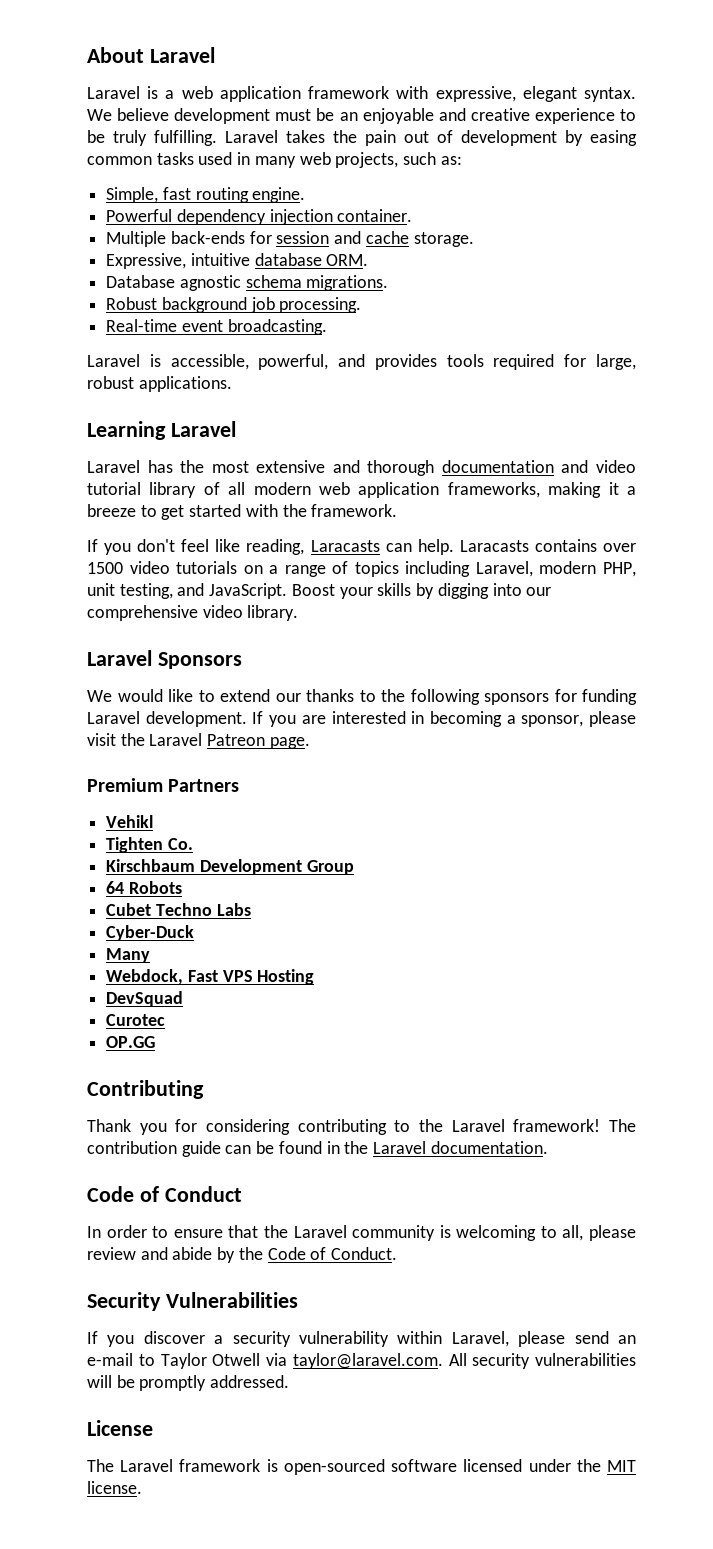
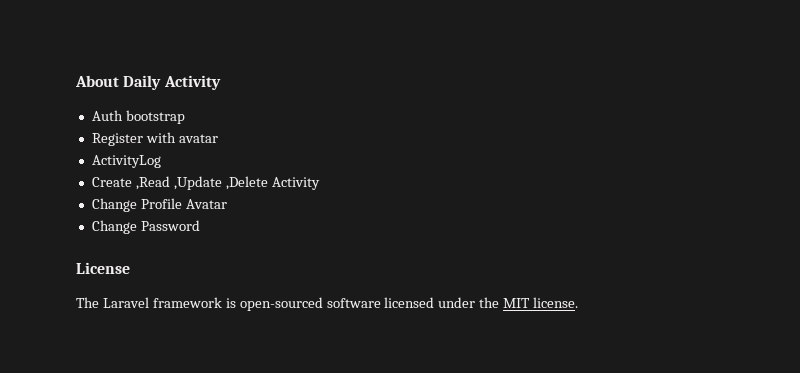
- About Laravel
- Laravel is a web application framework with expressive, elegant syntax. We believe development must be an enjoyable and creative experience to be truly fulfilling. Laravel takes the pain out of development by easing common tasks used in many web projects, such as:
- Simple, fast routing engine.
- Powerful dependency injection container.
- Multiple back-ends for session and cache storage.
- Expressive, intuitive database ORM.
- Database agnostic schema migrations.
- Robust background job processing.
- Real-time event broadcasting.
- Laravel is accessible, powerful, and provides tools required for large, robust applications.
- Learning Laravel
- Laravel has the most extensive and thorough documentation and video tutorial library of all modern web application frameworks, making it a breeze to get started with the framework.
- If you don't feel like reading, Laracasts can help. Laracasts contains over 1500 video tutorials on a range of topics including Laravel, modern PHP, unit testing, and JavaScript. Boost your skills by digging into our comprehensive video library.
- Laravel Sponsors
- We would like to extend our thanks to the following sponsors for funding Laravel development. If you are interested in becoming a sponsor, please visit the Laravel Patreon page.
- Premium Partners
- Vehikl
- Tighten Co.
- Kirschbaum Development Group
- 64 Robots
- Cubet Techno Labs
- Cyber-Duck
- Many
- Webdock, Fast VPS Hosting
- DevSquad
- Curotec
- OP.GG
- Contributing
- Thank you for considering contributing to the Laravel framework! The contribution guide can be found in the Laravel documentation.
- Code of Conduct
- In order to ensure that the Laravel community is welcoming to all, please review and abide by the Code of Conduct.
- Security Vulnerabilities
- If you discover a security vulnerability within Laravel, please send an e-mail to Taylor Otwell via taylor@laravel.com. All security vulnerabilities will be promptly addressed.
+ About Daily Activity
+ Auth bootstrap
+ Register with avatar
+ ActivityLog
+ Create ,Read ,Update ,Delete Activity
+ Change Profile Avatar
+ Change Password

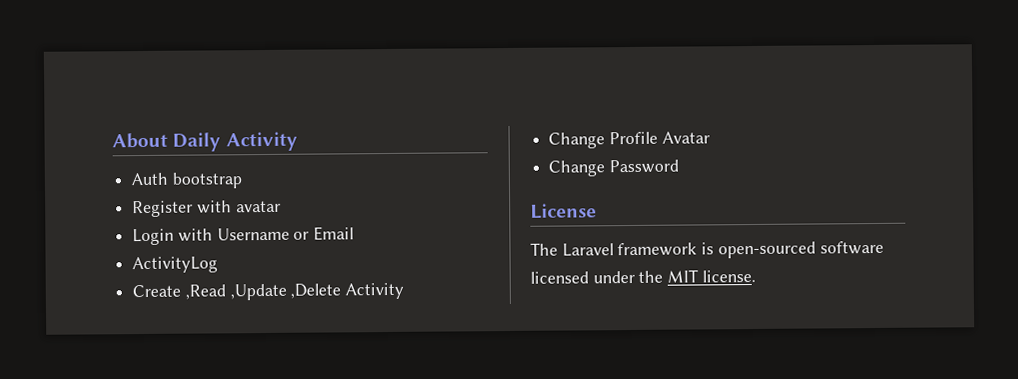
+ Login with Username or Email

